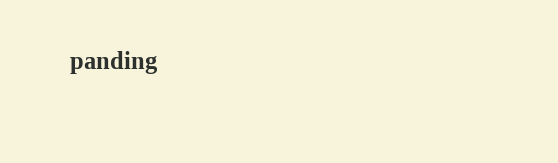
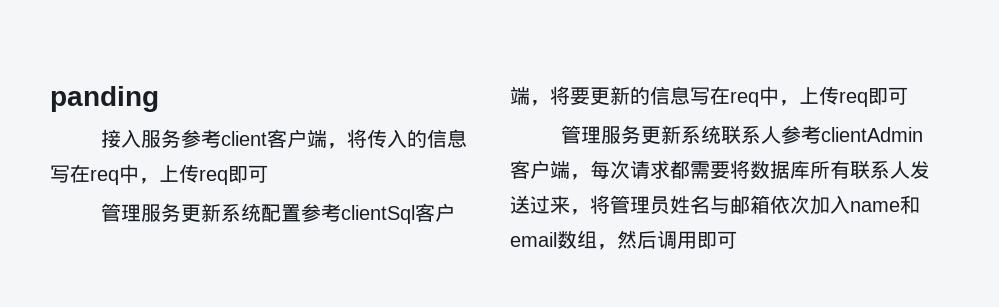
+ 接入服务参考client客户端，将传入的信息写在req中，上传req即可
+ 管理服务更新系统配置参考clientSql客户端，将要更新的信息写在req中，上传req即可
+ 管理服务更新系统联系人参考clientAdmin客户端，每次请求都需要将数据库所有联系人发送过来，将管理员姓名与邮箱依次加入name和email数组，然后调用即可

